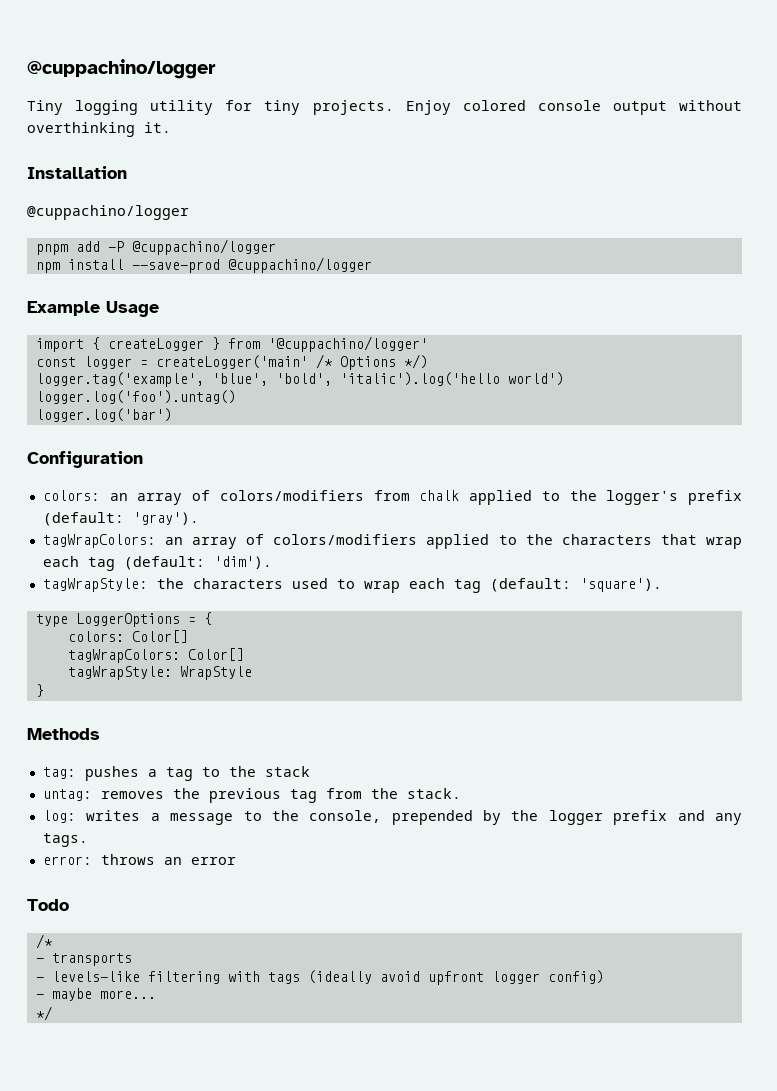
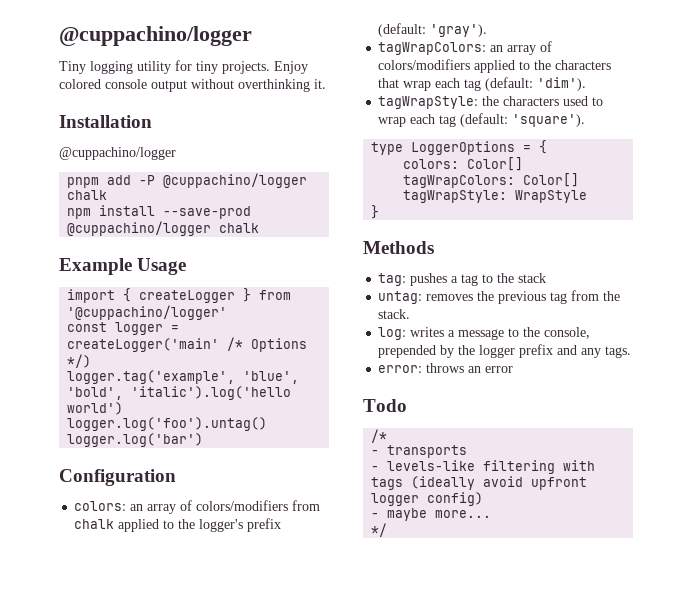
- pnpm add -P @cuppachino/logger
+ pnpm add -P @cuppachino/logger chalk
- npm install --save-prod @cuppachino/logger
+ npm install --save-prod @cuppachino/logger chalk

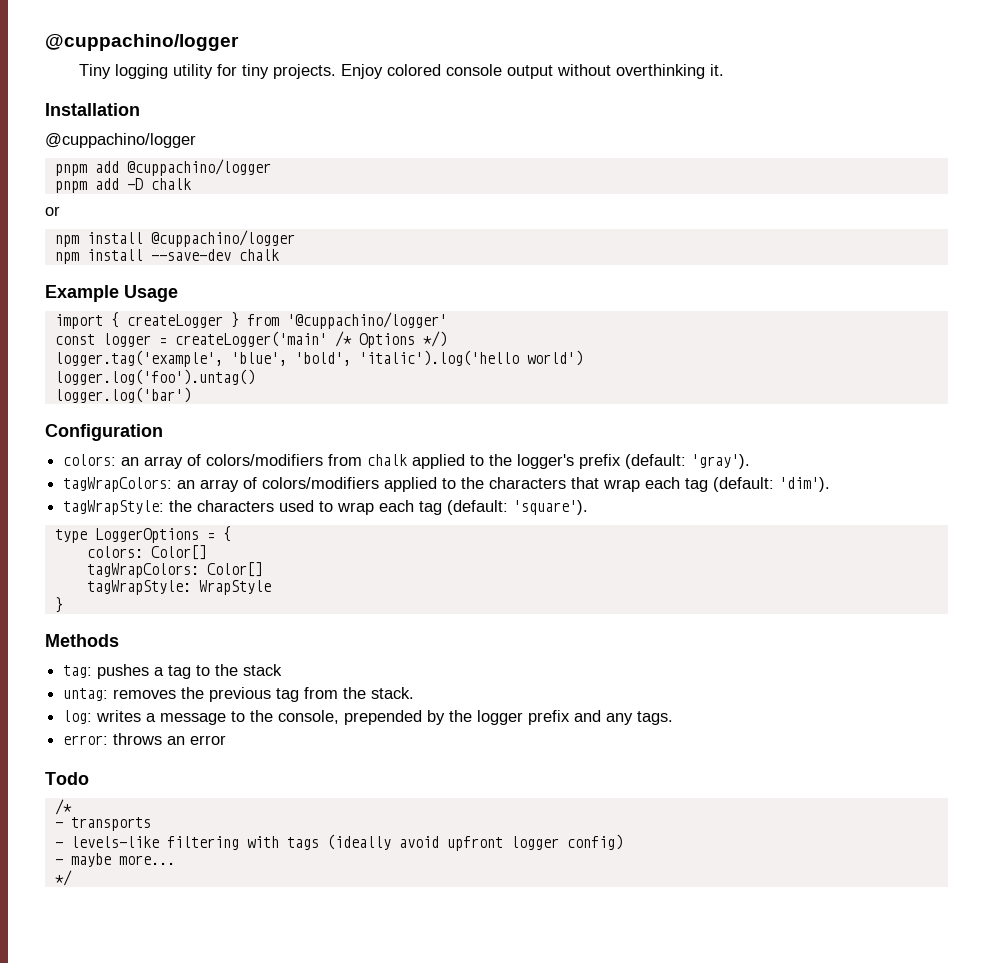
- pnpm add -P @cuppachino/logger chalk
- npm install --save-prod @cuppachino/logger chalk
+ pnpm add @cuppachino/logger
+ pnpm add -D chalk
+ or
+ npm install @cuppachino/logger
+ npm install --save-dev chalk

